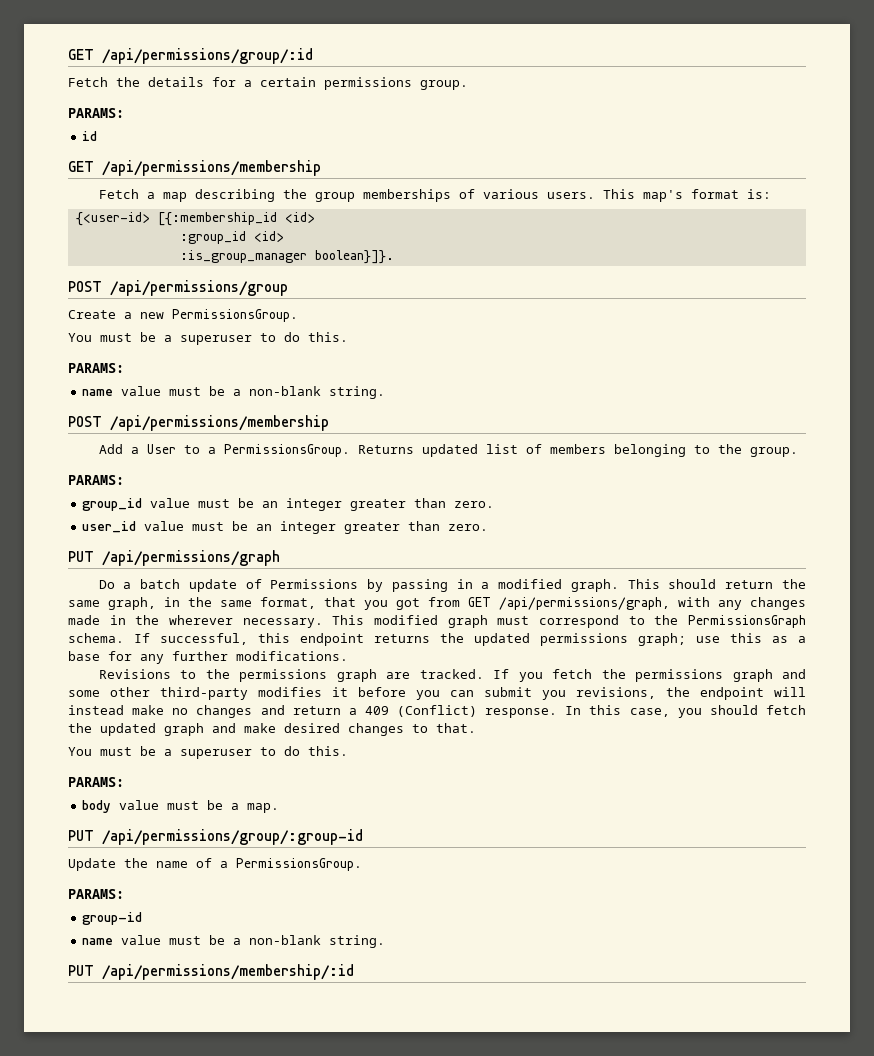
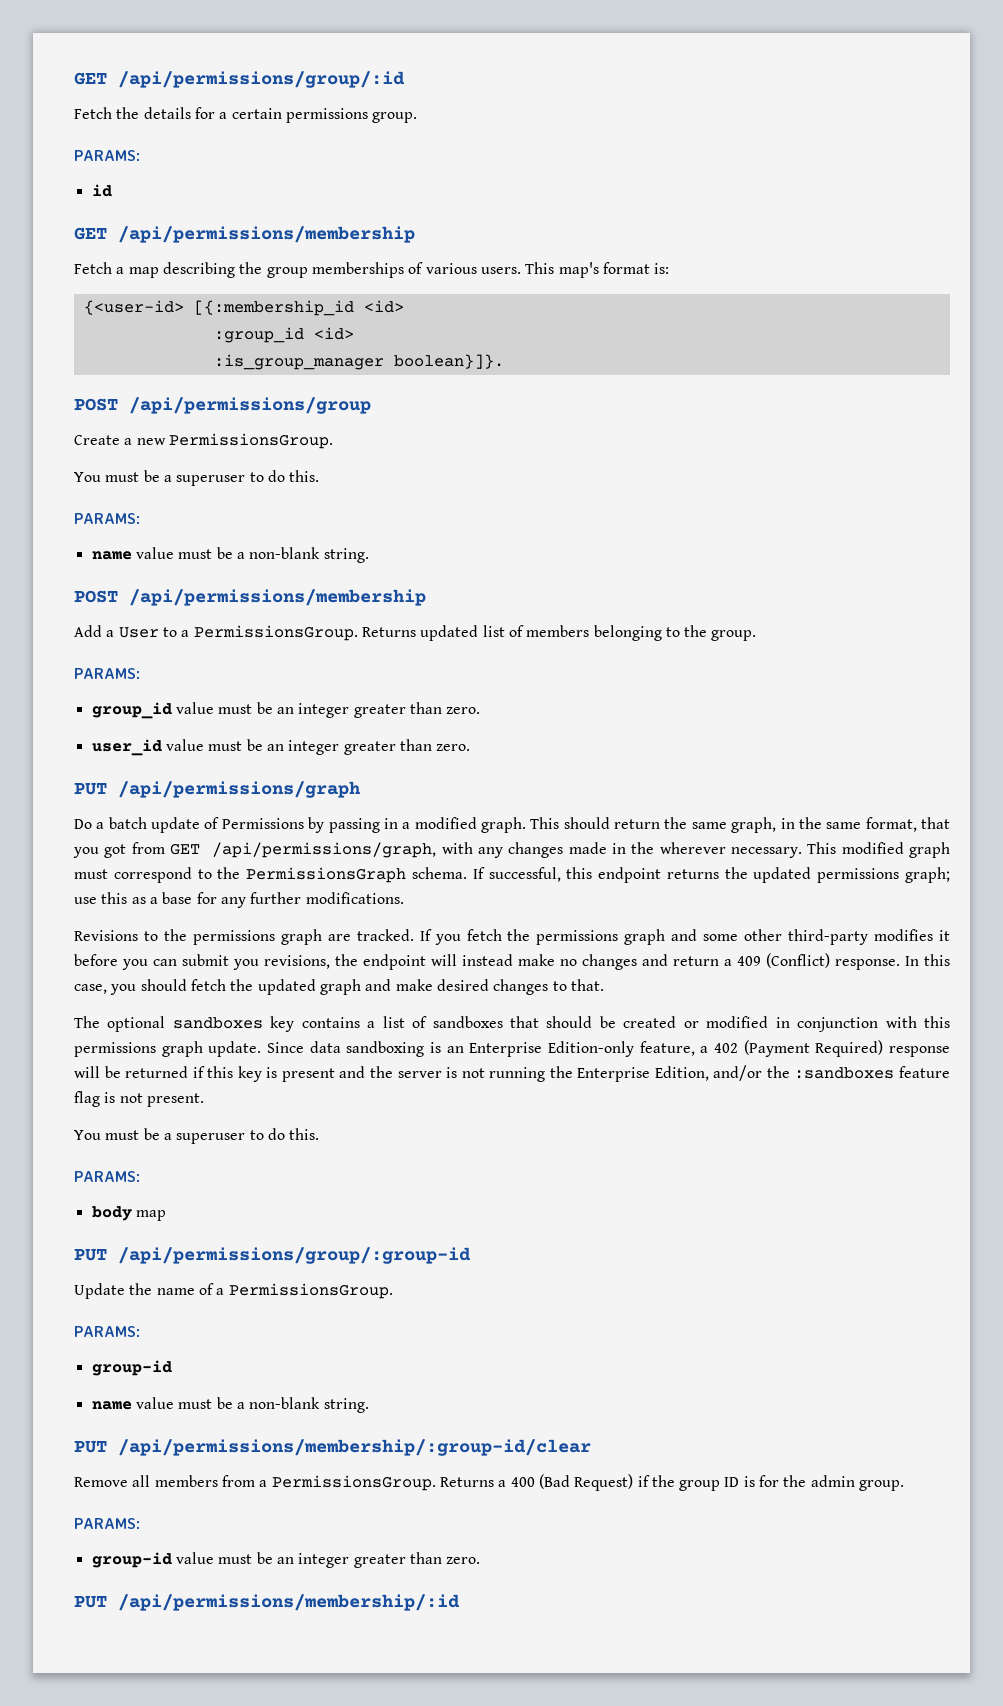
+ The optional sandboxes key contains a list of sandboxes that should be created or modified in conjunction with this permissions graph update. Since data sandboxing is an Enterprise Edition-only feature, a 402 (Payment Required) response will be returned if this key is present and the server is not running the Enterprise Edition, and/or the :sandboxes feature flag is not present.
- body value must be a map.
+ body map
+ PUT /api/permissions/membership/:group-id/clear
+ Remove all members from a PermissionsGroup. Returns a 400 (Bad Request) if the group ID is for the admin group.
+ PARAMS:
+ group-id value must be an integer greater than zero.

